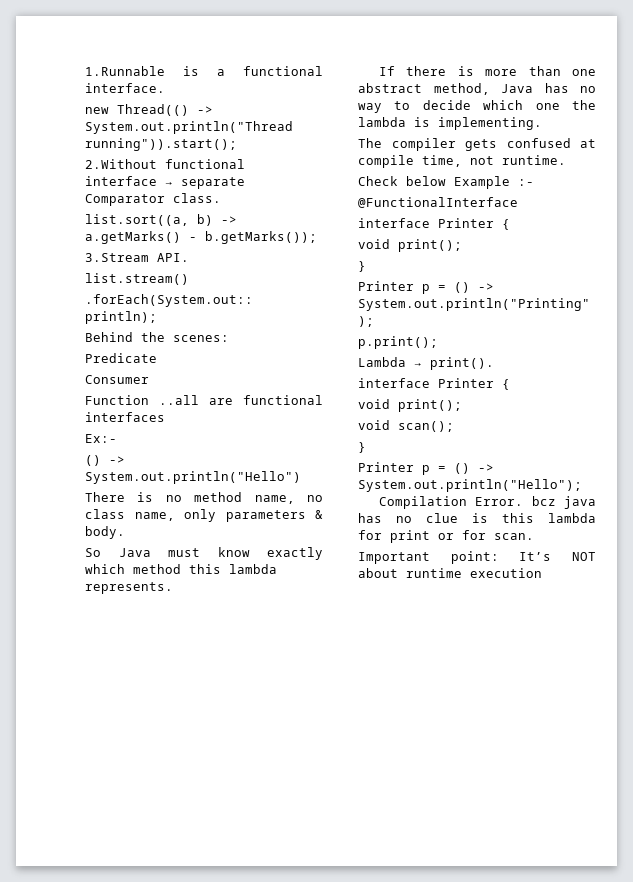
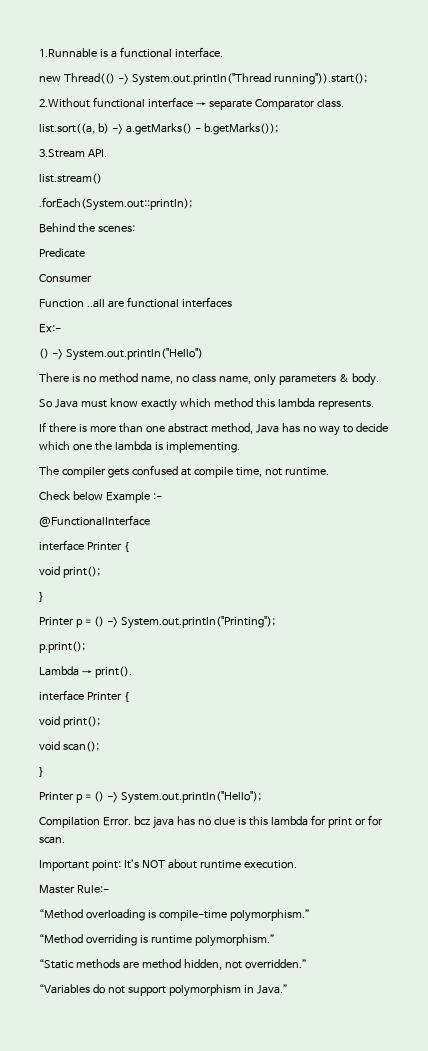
- Important point: It’s NOT about runtime execution
+ Important point: It’s NOT about runtime execution.
+ Master Rule:-
+ “Method overloading is compile-time polymorphism.”
+ “Method overriding is runtime polymorphism.”
+ “Static methods are method hidden, not overridden.”
+ “Variables do not support polymorphism in Java.”

